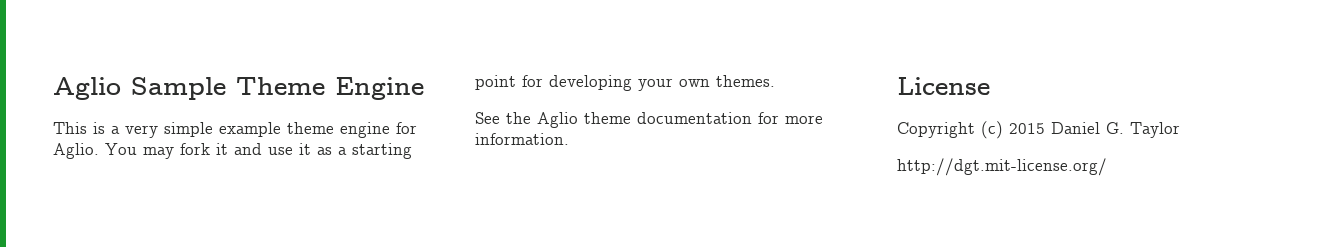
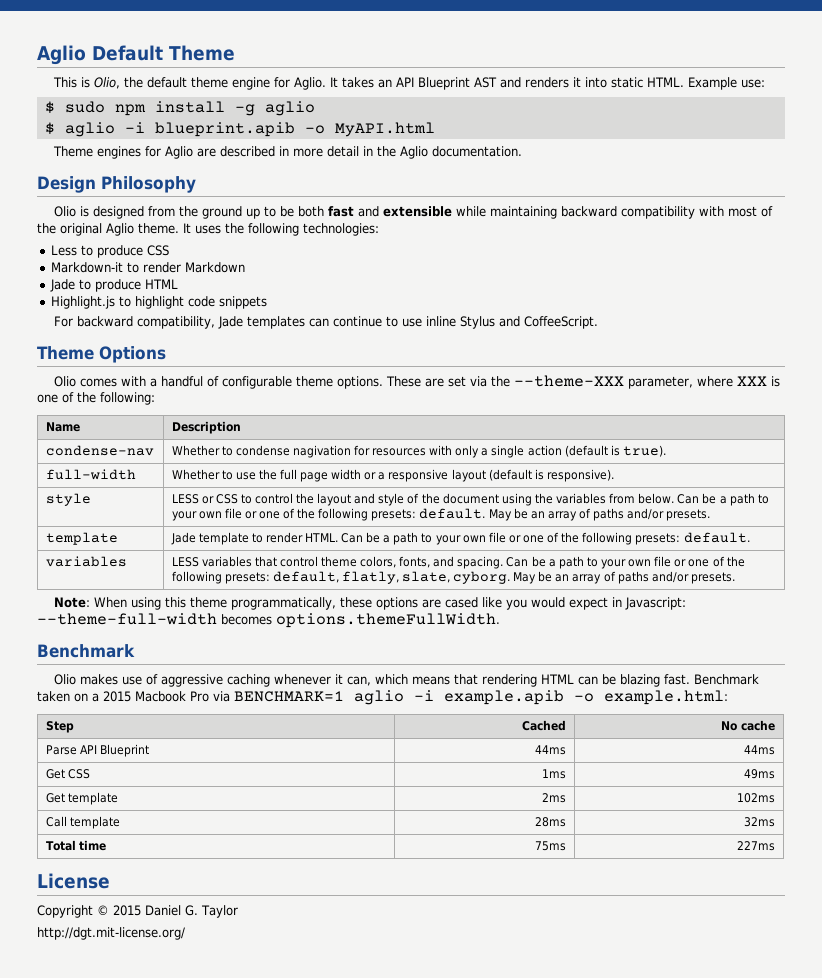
- Aglio Sample Theme Engine
+ Aglio Default Theme
- This is a very simple example theme engine for Aglio. You may fork it and use it as a starting point for developing your own themes.
- See the Aglio theme documentation for more information.
+ This is Olio, the default theme engine for Aglio. It takes an API Blueprint AST and renders it into static HTML. Example use:
+ $ sudo npm install -g aglio
+ $ aglio -i blueprint.apib -o MyAPI.html
+ Theme engines for Aglio are described in more detail in the Aglio documentation.
+ Design Philosophy
+ Olio is designed from the ground up to be both fast and extensible while maintaining backward compatibility with most of the original Aglio theme. It uses the following technologies:
+ Less to produce CSS
+ Markdown-it to render Markdown
+ Jade to produce HTML
+ Highlight.js to highlight code snippets
+ For backward compatibility, Jade templates can continue to use inline Stylus and CoffeeScript.
+ Theme Options
+ Olio comes with a handful of configurable theme options. These are set via the --theme-XXX parameter, where XXX is one of the following:
+ Name | Description
+ condense-nav | Whether to condense nagivation for resources with only a single action (default is true).
+ full-width | Whether to use the full page width or a responsive layout (default is responsive).
+ style | LESS or CSS to control the layout and style of the document using the variables from below. Can be a path to your own file or one of the following presets: default. May be an array of paths and/or presets.
+ template | Jade template to render HTML. Can be a path to your own file or one of the following presets: default.
+ variables | LESS variables that control theme colors, fonts, and spacing. Can be a path to your own file or one of the following presets: default, flatly, slate, cyborg. May be an array of paths and/or presets.
+ Note: When using this theme programmatically, these options are cased like you would expect in Javascript: --theme-full-width becomes options.themeFullWidth.
+ Benchmark
+ Olio makes use of aggressive caching whenever it can, which means that rendering HTML can be blazing fast. Benchmark taken on a 2015 Macbook Pro via BENCHMARK=1 aglio -i example.apib -o example.html:
+ Step | Cached | No cache
+ Parse API Blueprint | 44ms | 44ms
+ Get CSS | 1ms | 49ms
+ Get template | 2ms | 102ms
+ Call template | 28ms | 32ms
+ Total time | 75ms | 227ms
- Copyright (c) 2015 Daniel G. Taylor
+ Copyright © 2015 Daniel G. Taylor

